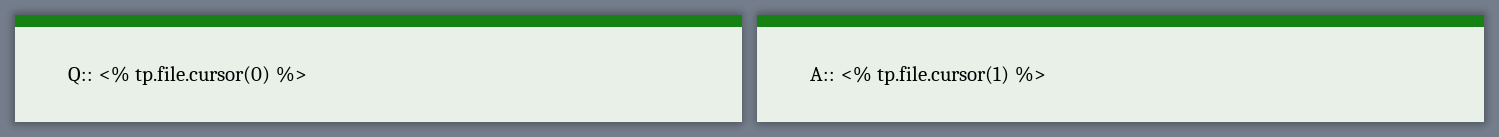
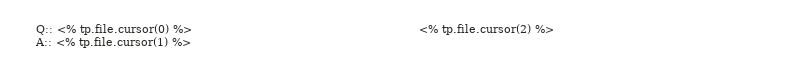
+ <% tp.file.cursor(2) %>

